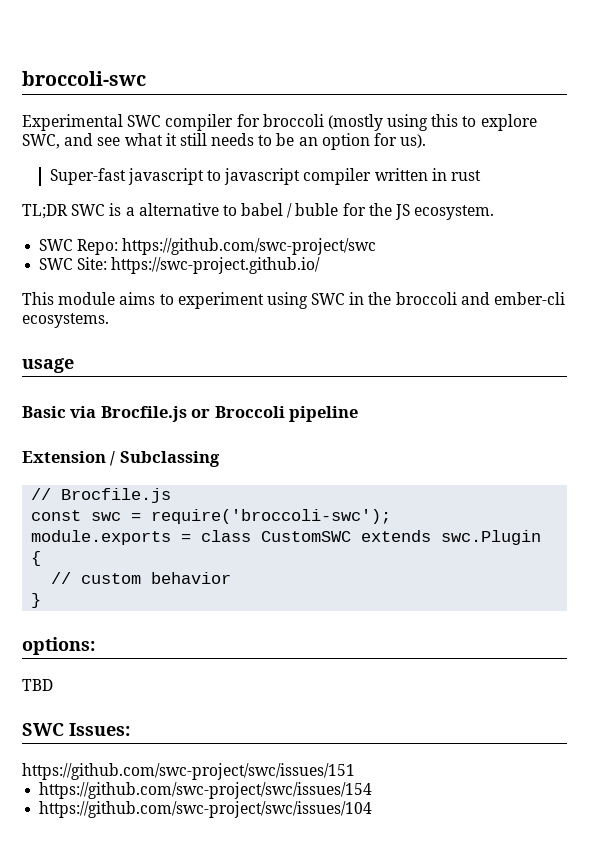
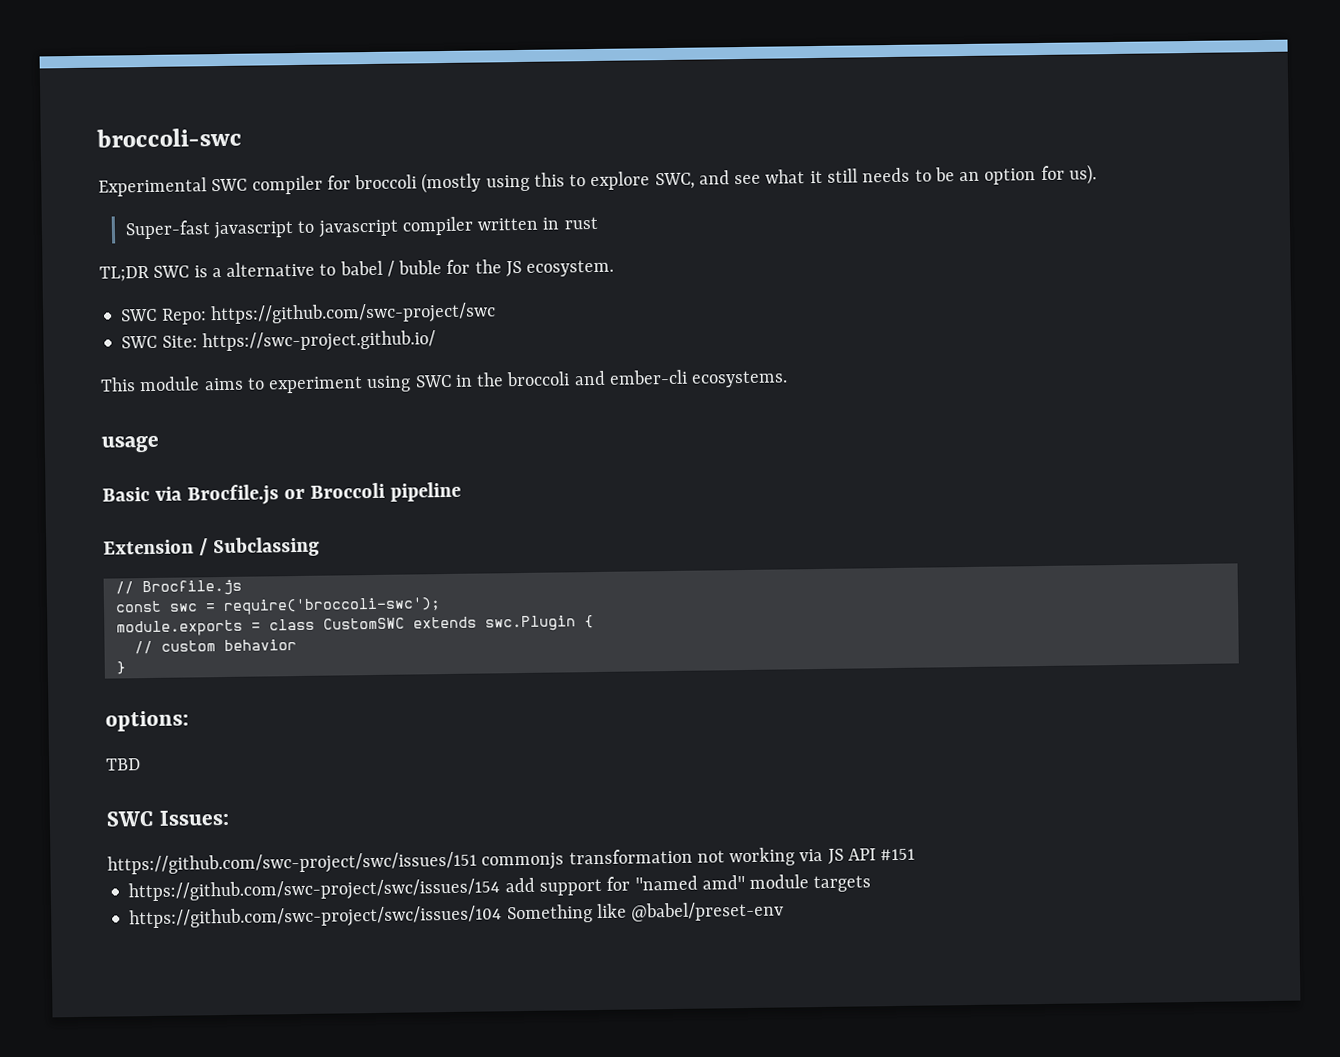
- https://github.com/swc-project/swc/issues/151
- https://github.com/swc-project/swc/issues/154
- https://github.com/swc-project/swc/issues/104
+ https://github.com/swc-project/swc/issues/151 commonjs transformation not working via JS API #151
+ https://github.com/swc-project/swc/issues/154 add support for "named amd" module targets
+ https://github.com/swc-project/swc/issues/104 Something like @babel/preset-env

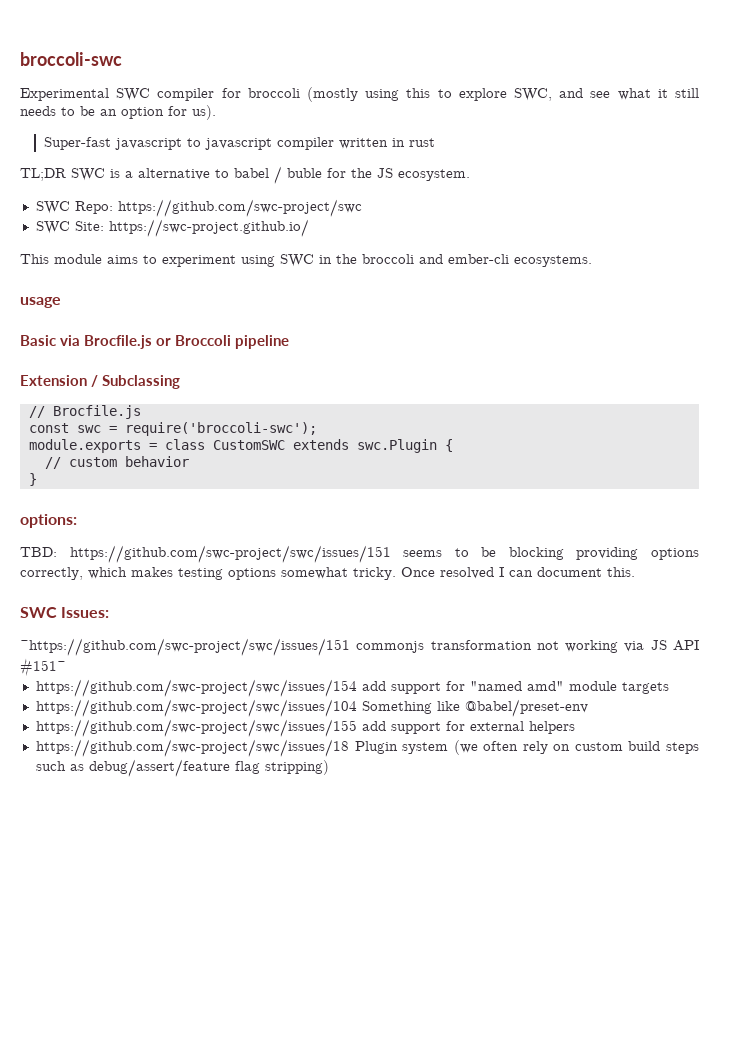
- TBD
+ TBD: https://github.com/swc-project/swc/issues/151 seems to be blocking providing options correctly, which makes testing options somewhat tricky. Once resolved I can document this.
- https://github.com/swc-project/swc/issues/151 commonjs transformation not working via JS API #151
+ ~https://github.com/swc-project/swc/issues/151 commonjs transformation not working via JS API #151~
+ https://github.com/swc-project/swc/issues/155 add support for external helpers
+ https://github.com/swc-project/swc/issues/18 Plugin system (we often rely on custom build steps such as debug/assert/feature flag stripping)

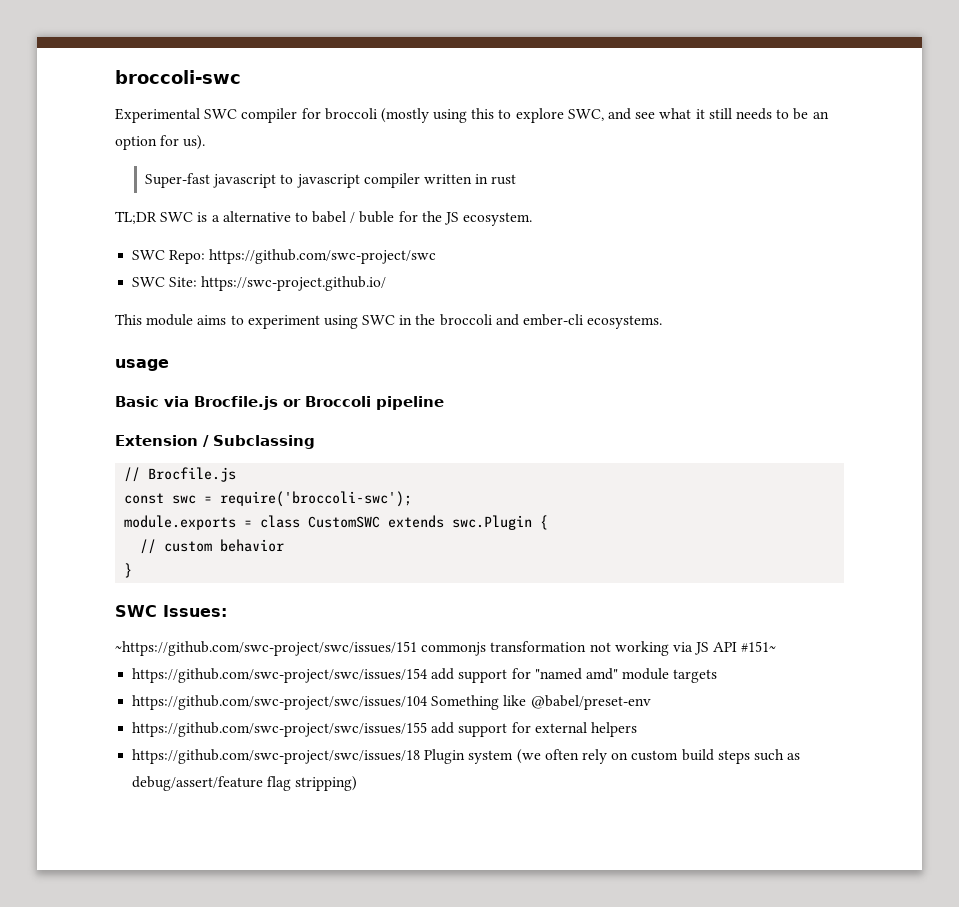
- options:
- TBD: https://github.com/swc-project/swc/issues/151 seems to be blocking providing options correctly, which makes testing options somewhat tricky. Once resolved I can document this.

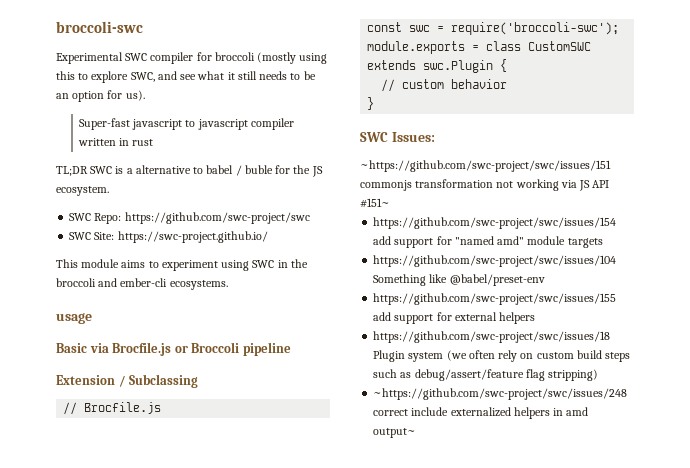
+ ~https://github.com/swc-project/swc/issues/248 correct include externalized helpers in amd output~

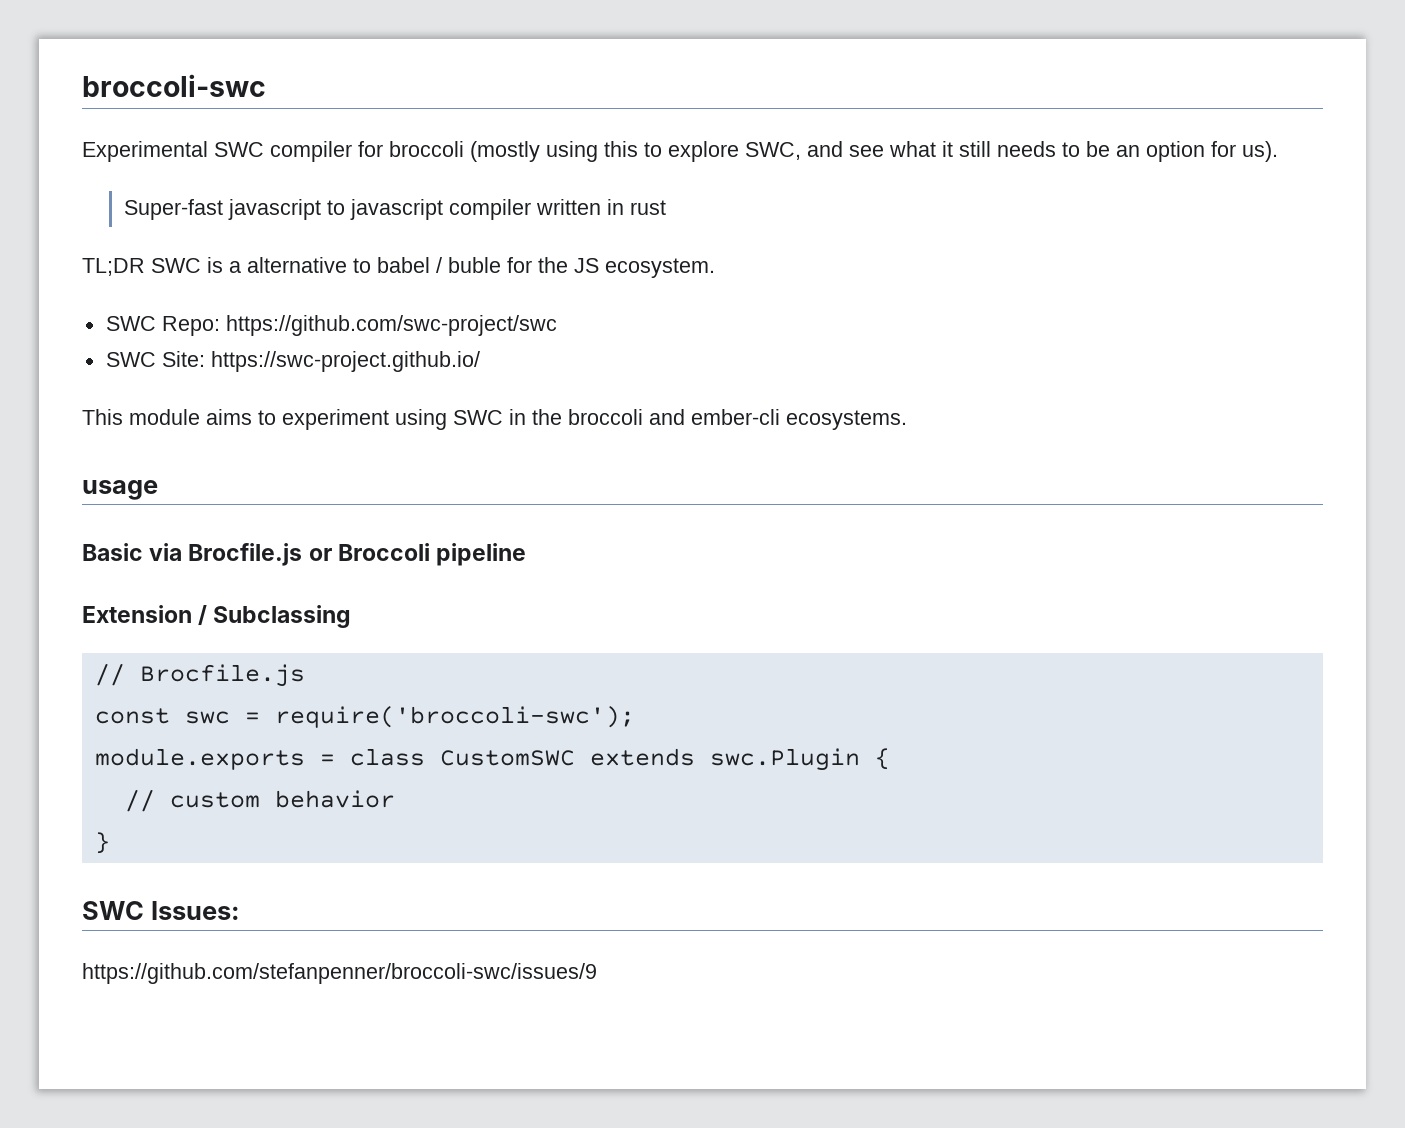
- ~https://github.com/swc-project/swc/issues/151 commonjs transformation not working via JS API #151~
- https://github.com/swc-project/swc/issues/154 add support for "named amd" module targets
- https://github.com/swc-project/swc/issues/104 Something like @babel/preset-env
- https://github.com/swc-project/swc/issues/155 add support for external helpers
- https://github.com/swc-project/swc/issues/18 Plugin system (we often rely on custom build steps such as debug/assert/feature flag stripping)
- ~https://github.com/swc-project/swc/issues/248 correct include externalized helpers in amd output~
+ https://github.com/stefanpenner/broccoli-swc/issues/9

